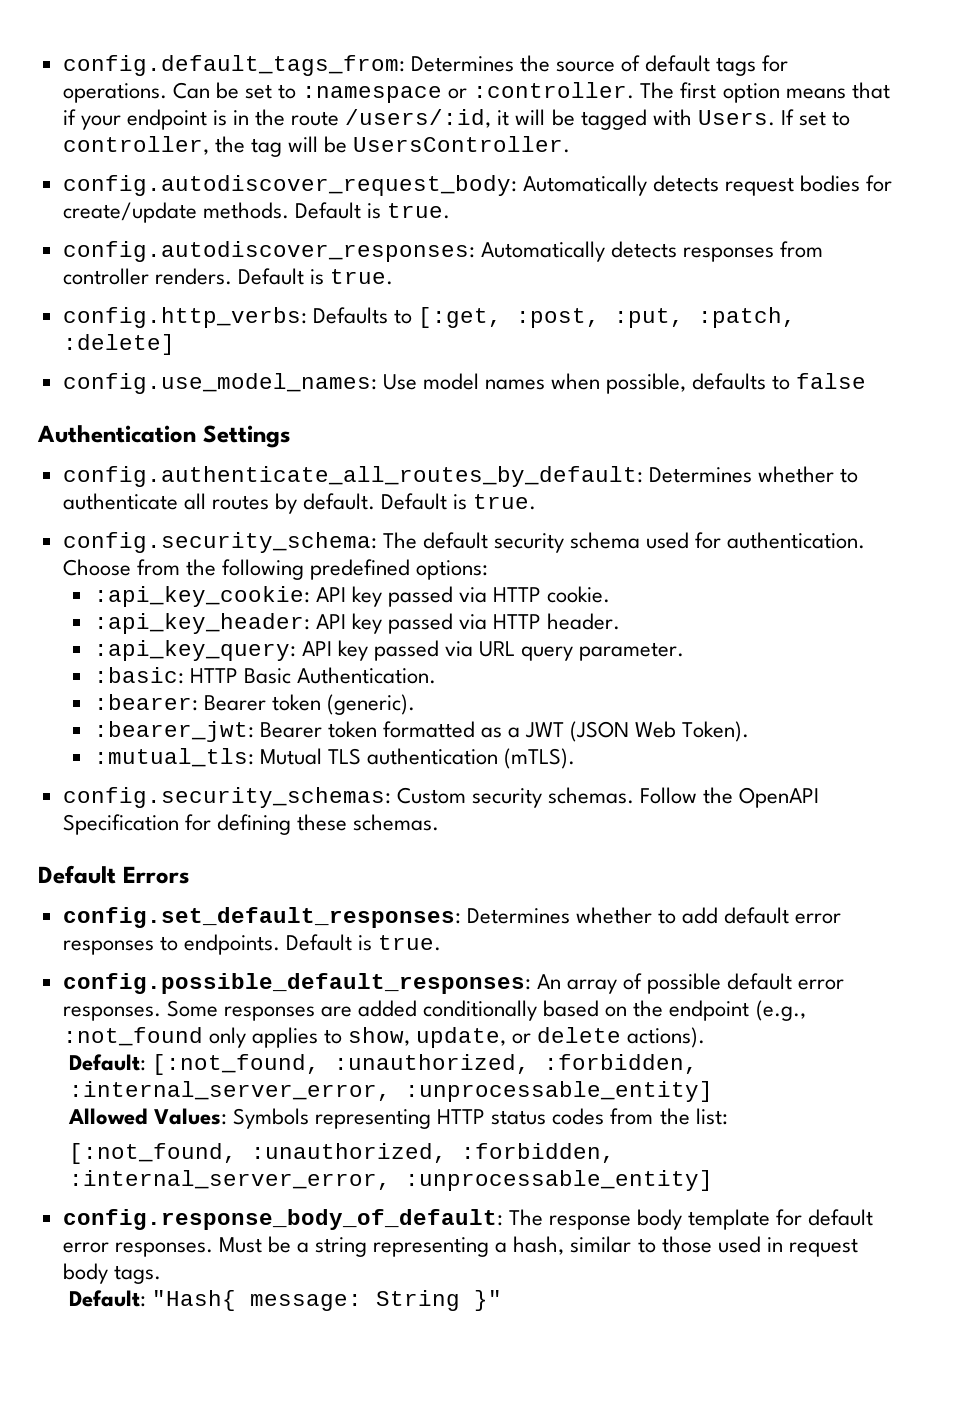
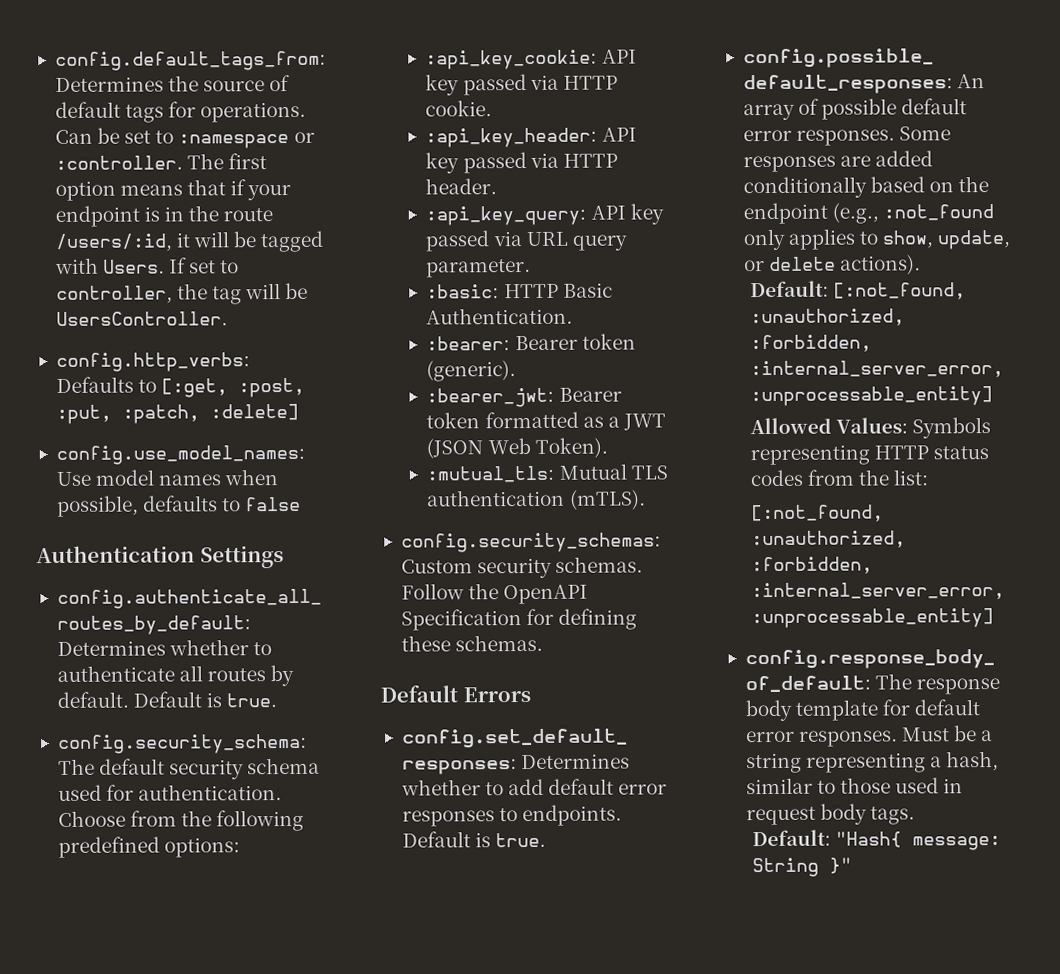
- config.autodiscover_request_body: Automatically detects request bodies for create/update methods. Default is true.
- config.autodiscover_responses: Automatically detects responses from controller renders. Default is true.

